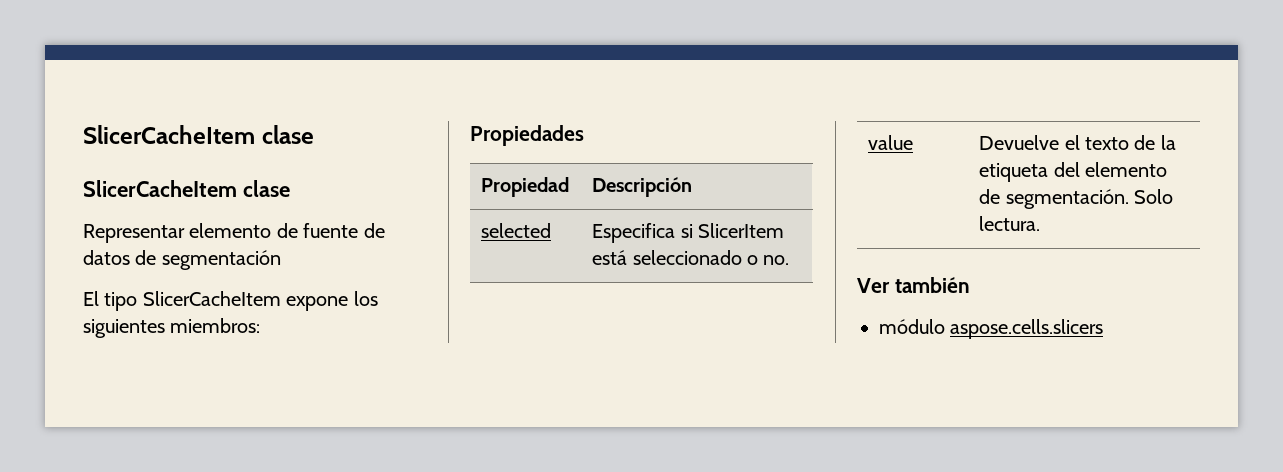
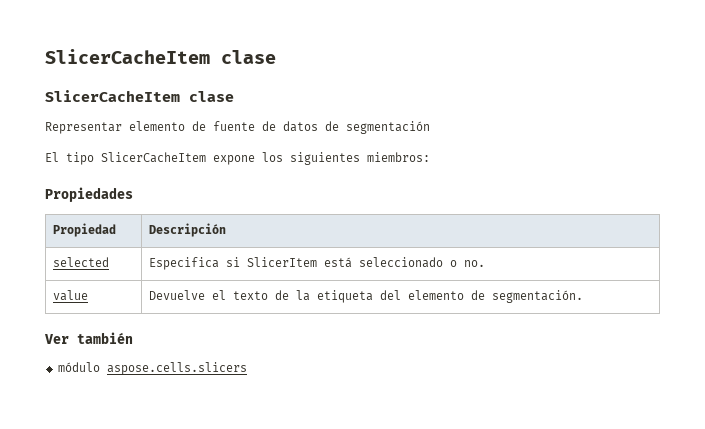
- value | Devuelve el texto de la etiqueta del elemento de segmentación. Solo lectura.
+ value | Devuelve el texto de la etiqueta del elemento de segmentación.

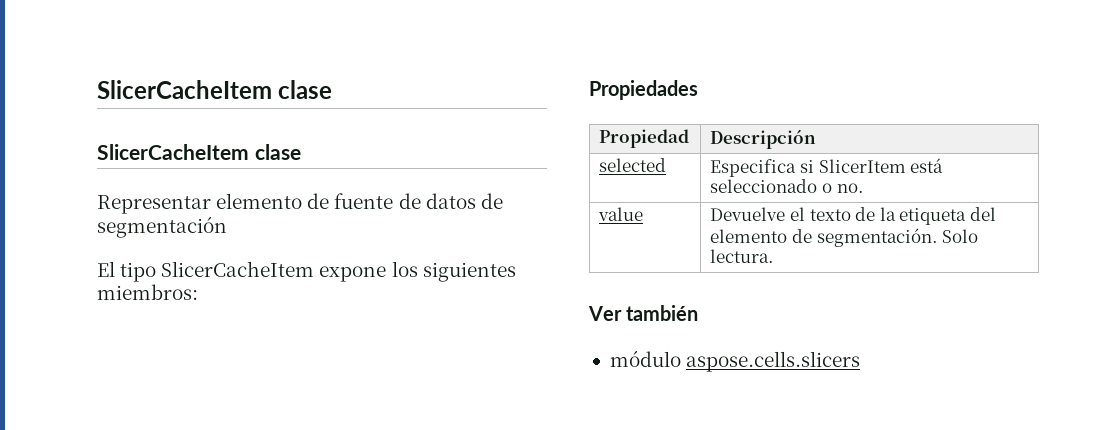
- value | Devuelve el texto de la etiqueta del elemento de segmentación.
+ value | Devuelve el texto de la etiqueta del elemento de segmentación. Solo lectura.

